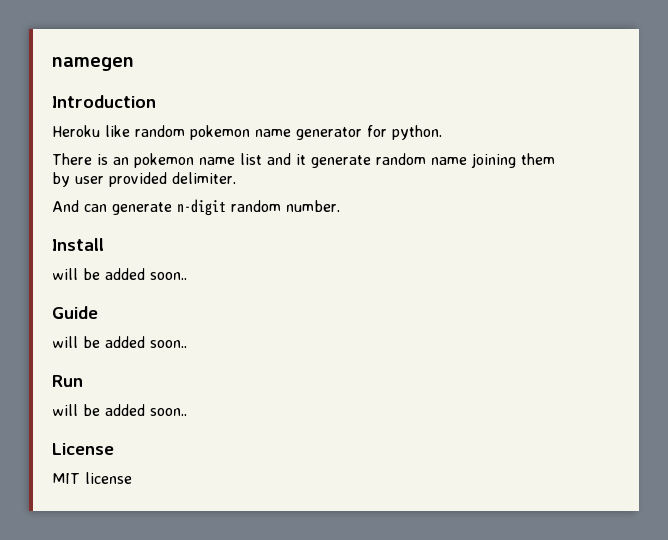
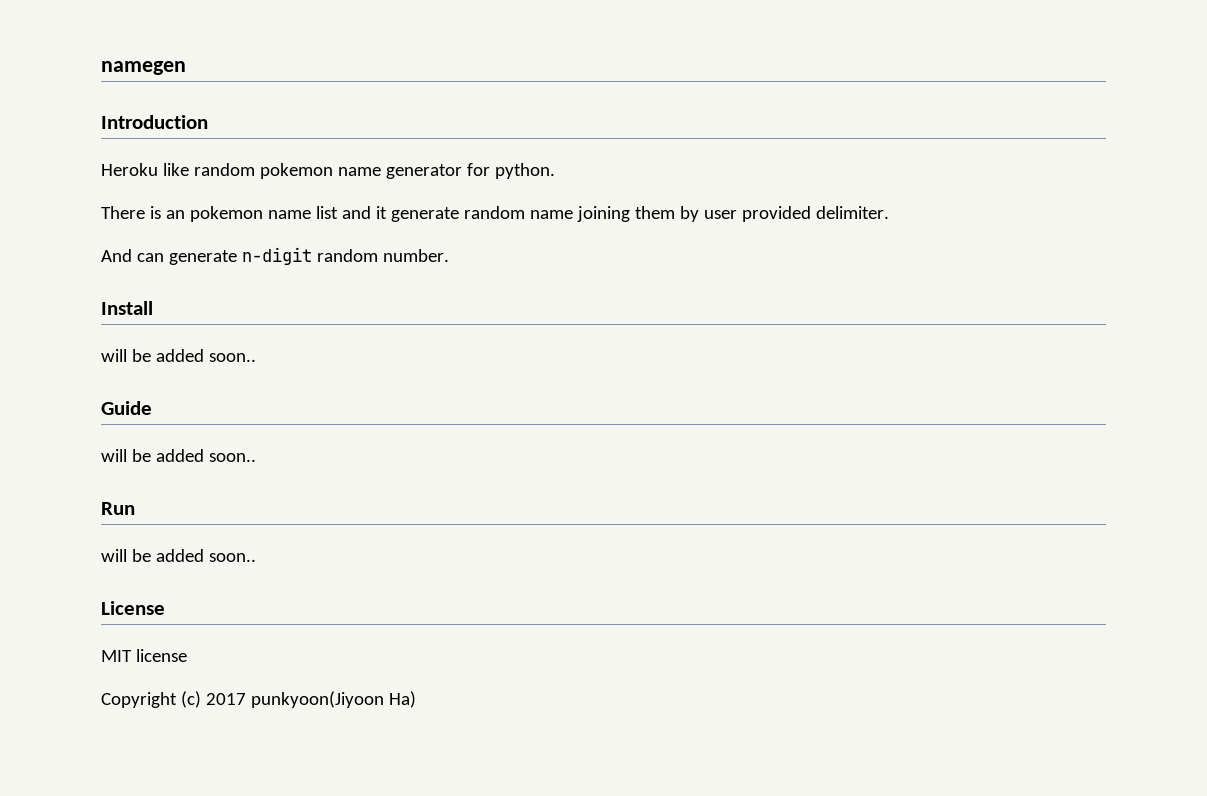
+ Copyright (c) 2017 punkyoon(Jiyoon Ha)

